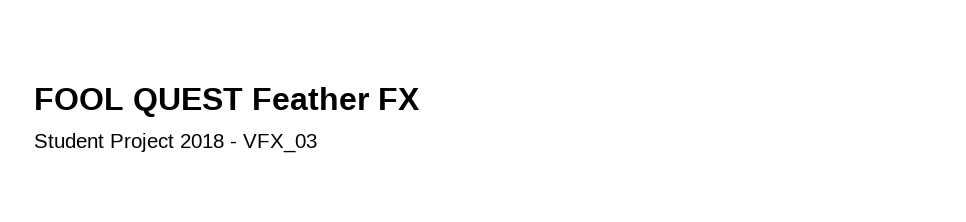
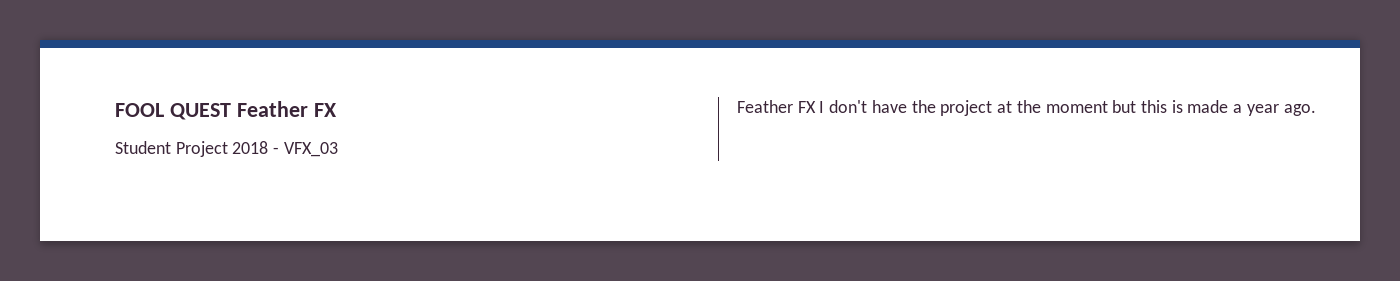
+ Feather FX I don't have the project at the moment but this is made a year ago.

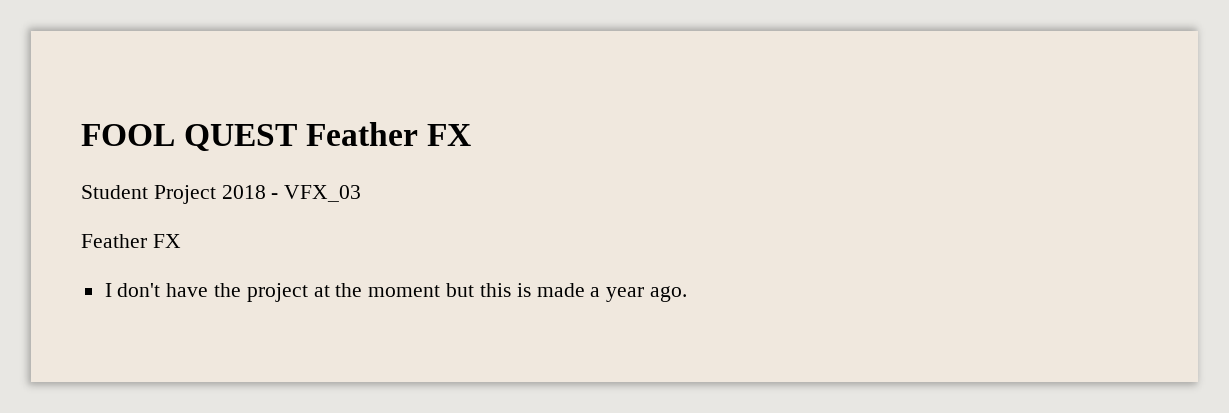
  Student Project 2018 - VFX_03
- Feather FX I don't have the project at the moment but this is made a year ago.
+ Feather FX
+ I don't have the project at the moment but this is made a year ago.

